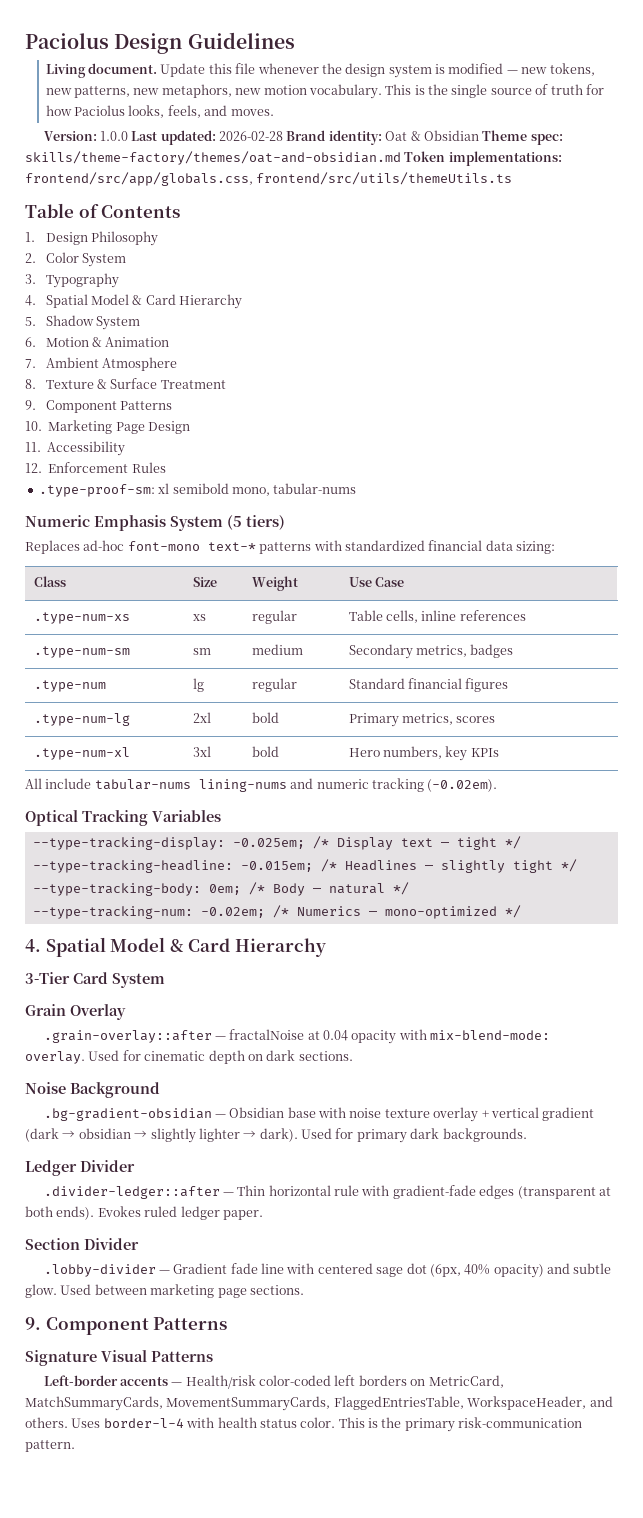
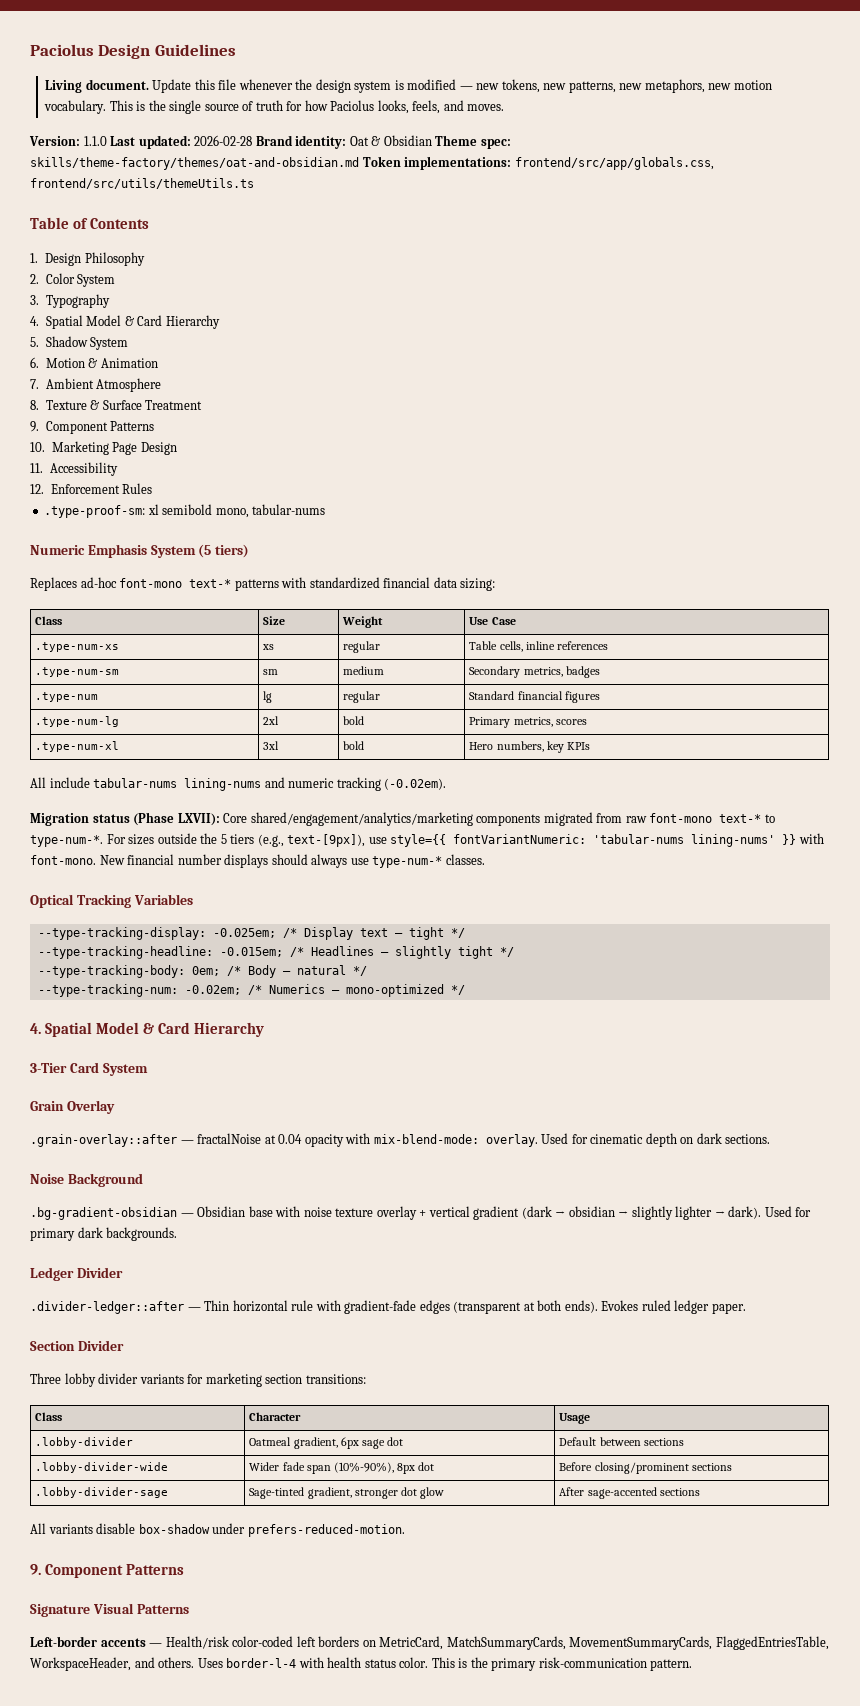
- Version: 1.0.0 Last updated: 2026-02-28 Brand identity: Oat & Obsidian Theme spec: skills/theme-factory/themes/oat-and-obsidian.md Token implementations: frontend/src/app/globals.css, frontend/src/utils/themeUtils.ts
+ Version: 1.1.0 Last updated: 2026-02-28 Brand identity: Oat & Obsidian Theme spec: skills/theme-factory/themes/oat-and-obsidian.md Token implementations: frontend/src/app/globals.css, frontend/src/utils/themeUtils.ts
+ Migration status (Phase LXVII): Core shared/engagement/analytics/marketing components migrated from raw font-mono text-* to type-num-*. For sizes outside the 5 tiers (e.g., text-[9px]), use style={{ fontVariantNumeric: 'tabular-nums lining-nums' }} with font-mono. New financial number displays should always use type-num-* classes.
- .lobby-divider — Gradient fade line with centered sage dot (6px, 40% opacity) and subtle glow. Used between marketing page sections.
+ Three lobby divider variants for marketing section transitions:
+ Class | Character | Usage
+ .lobby-divider | Oatmeal gradient, 6px sage dot | Default between sections
+ .lobby-divider-wide | Wider fade span (10%-90%), 8px dot | Before closing/prominent sections
+ .lobby-divider-sage | Sage-tinted gradient, stronger dot glow | After sage-accented sections
+ All variants disable box-shadow under prefers-reduced-motion.

